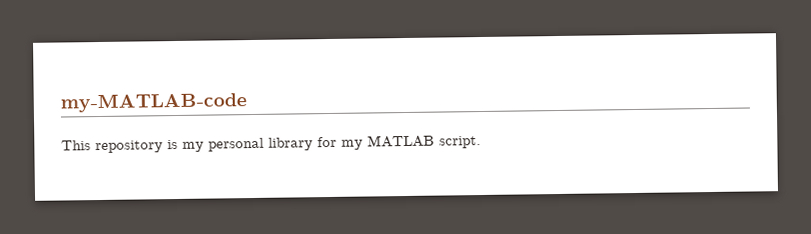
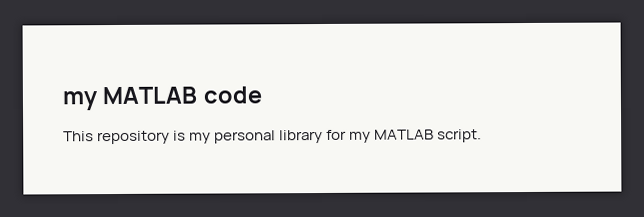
- my-MATLAB-code
+ my MATLAB code

